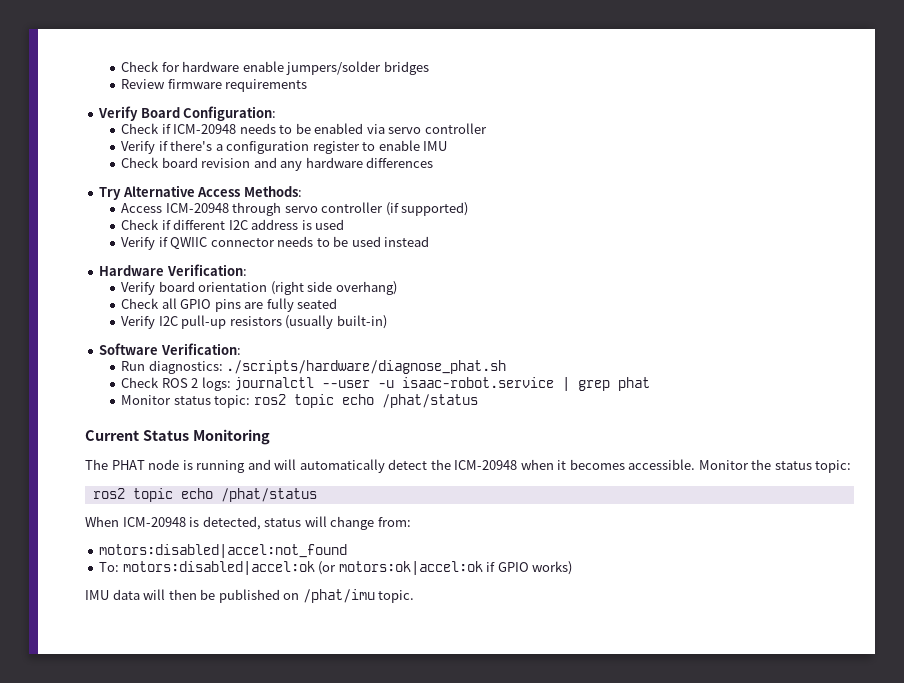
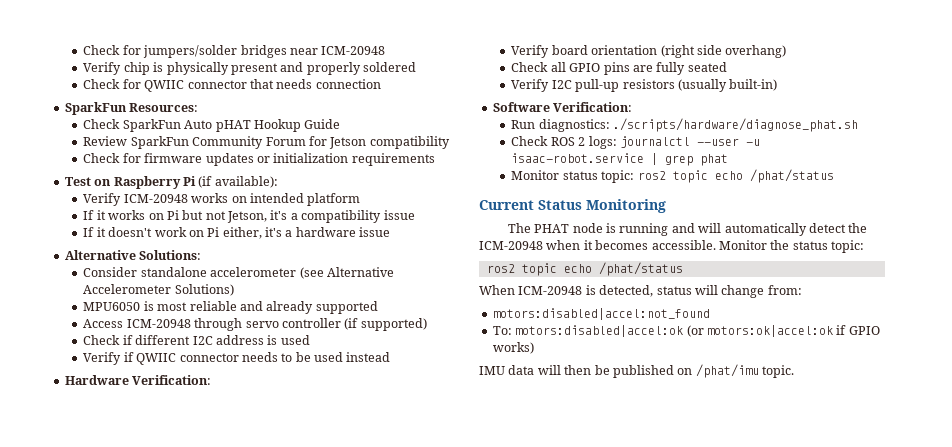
- Check for hardware enable jumpers/solder bridges
- Review firmware requirements
- Verify Board Configuration:
- Check if ICM-20948 needs to be enabled via servo controller
- Verify if there's a configuration register to enable IMU
- Check board revision and any hardware differences
- Try Alternative Access Methods:
+ Check for jumpers/solder bridges near ICM-20948
+ Verify chip is physically present and properly soldered
+ Check for QWIIC connector that needs connection
+ SparkFun Resources:
+ Check SparkFun Auto pHAT Hookup Guide
+ Review SparkFun Community Forum for Jetson compatibility
+ Check for firmware updates or initialization requirements
+ Test on Raspberry Pi (if available):
+ Verify ICM-20948 works on intended platform
+ If it works on Pi but not Jetson, it's a compatibility issue
+ If it doesn't work on Pi either, it's a hardware issue
+ Alternative Solutions:
+ Consider standalone accelerometer (see Alternative Accelerometer Solutions)
+ MPU6050 is most reliable and already supported

